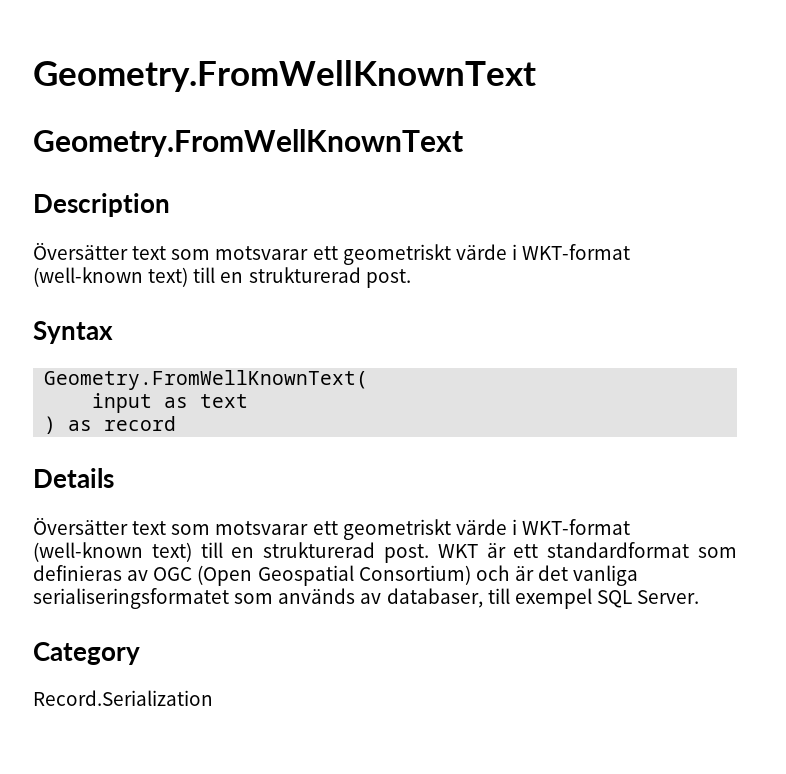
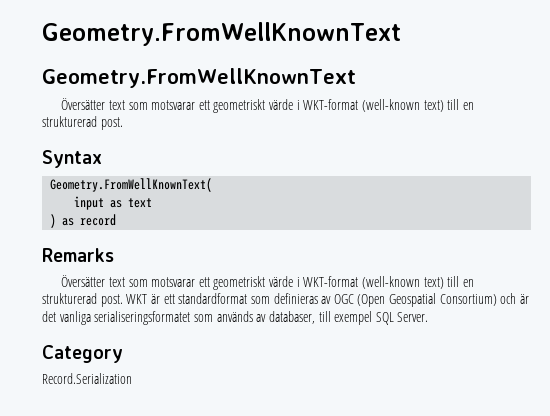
- Description
- Details
+ Remarks

